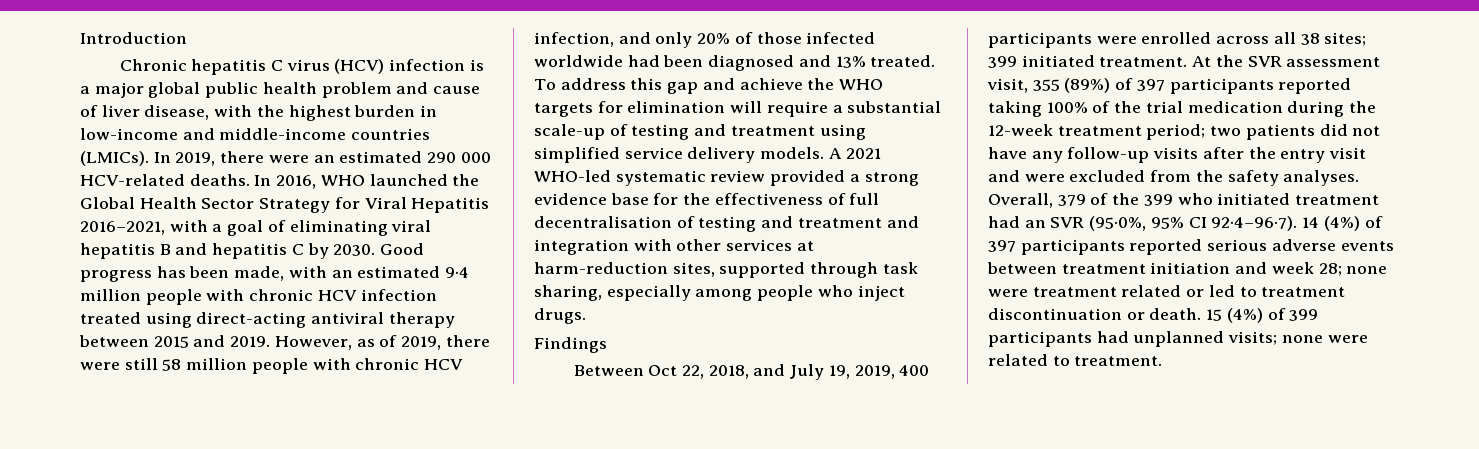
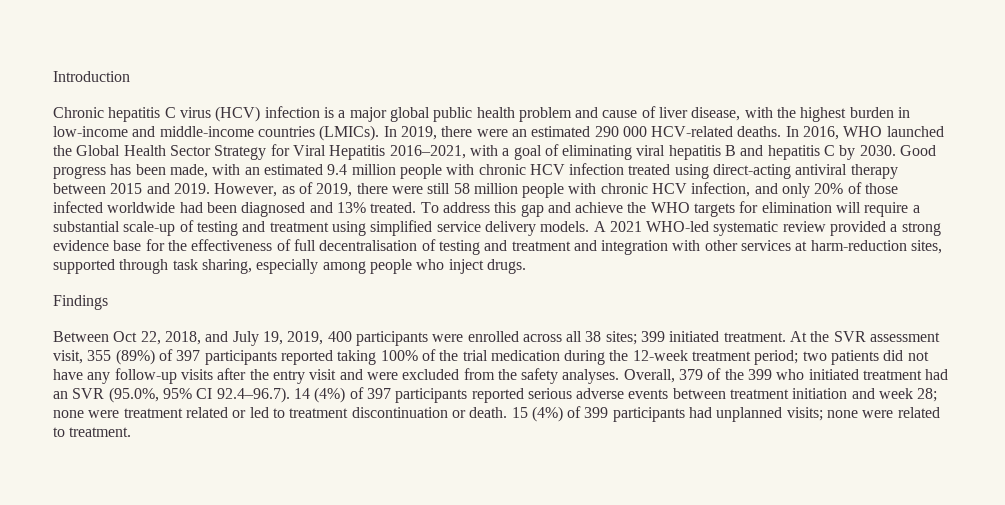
- Good progress has been made, with an estimated 9·4 million people with chronic HCV infection treated using direct-acting antiviral therapy between 2015 and 2019.
+ Good progress has been made, with an estimated 9.4 million people with chronic HCV infection treated using direct-acting antiviral therapy between 2015 and 2019.
- Overall, 379 of the 399 who initiated treatment had an SVR (95·0%, 95% CI 92·4–96·7). 14 (4%) of 397 participants reported serious adverse events between treatment initiation and week 28; none were treatment related or led to treatment discontinuation or death.
+ Overall, 379 of the 399 who initiated treatment had an SVR (95.0%, 95% CI 92.4–96.7). 14 (4%) of 397 participants reported serious adverse events between treatment initiation and week 28; none were treatment related or led to treatment discontinuation or death.

